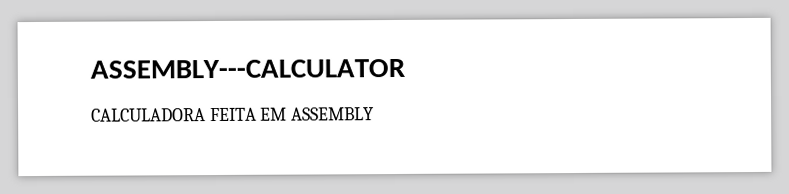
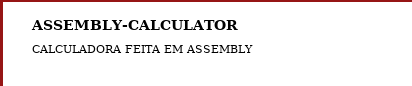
- ASSEMBLY---CALCULATOR
+ ASSEMBLY-CALCULATOR

